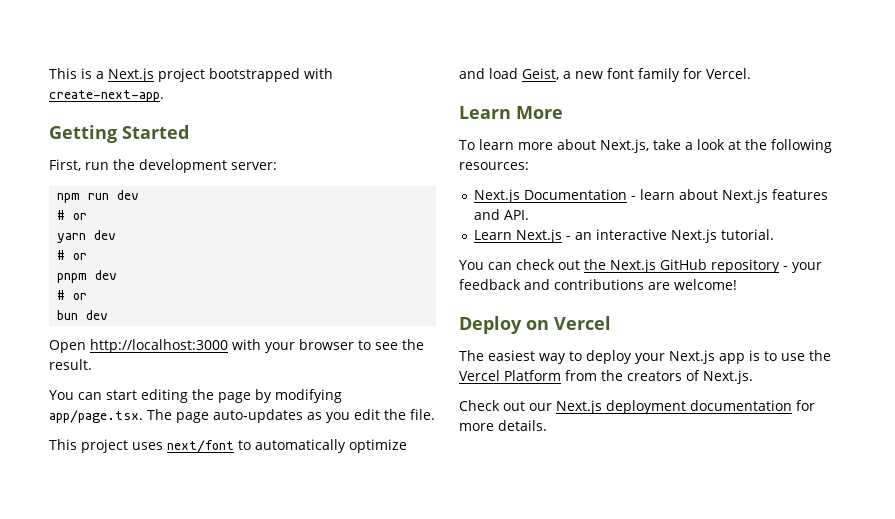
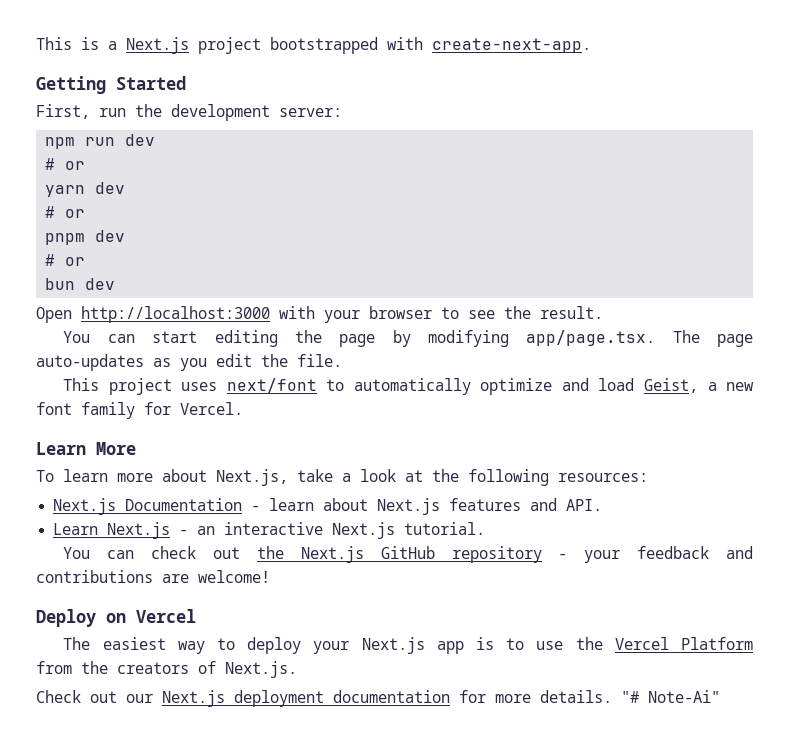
+ "# Note-Ai"

